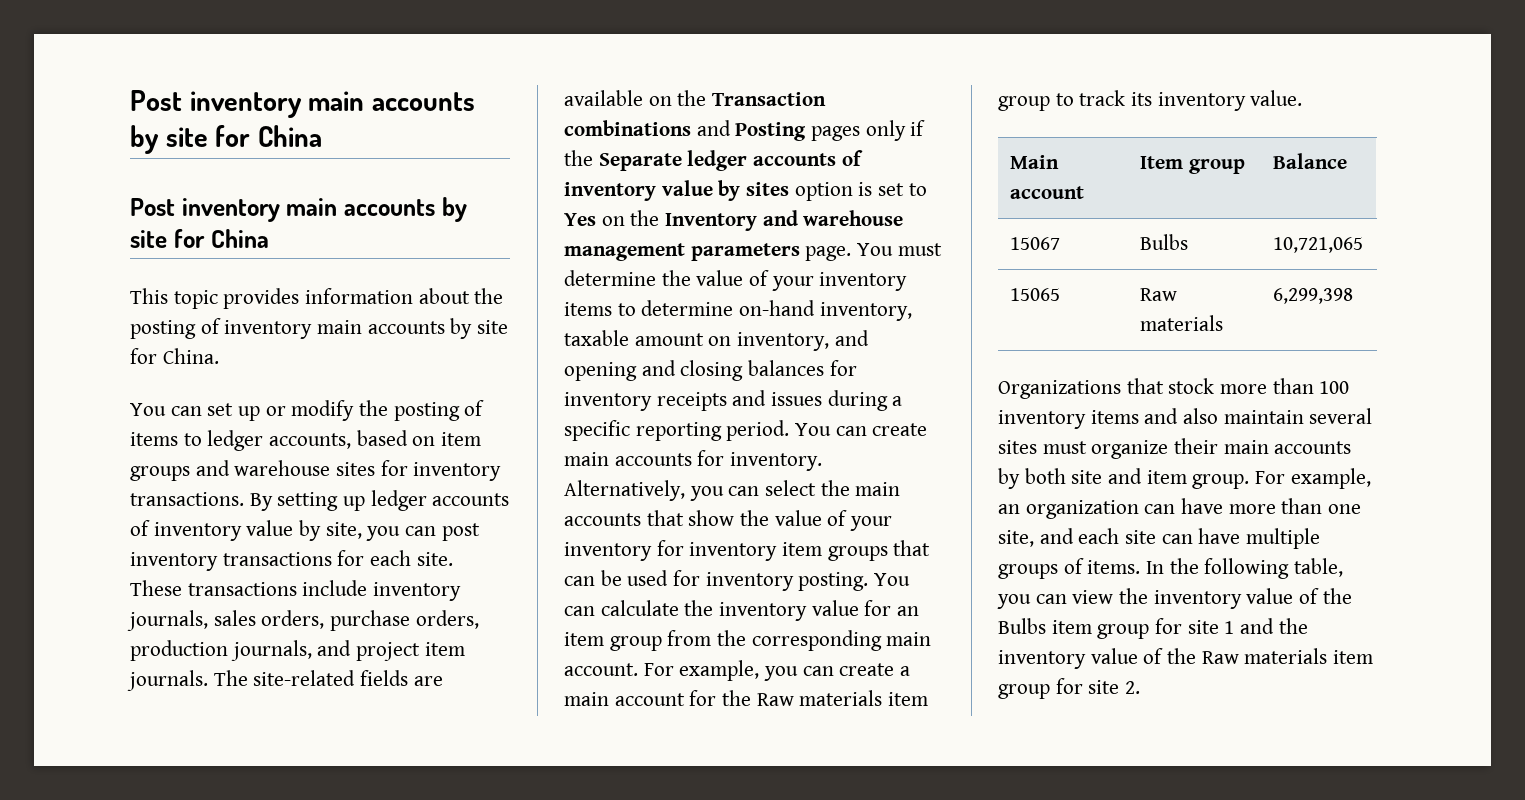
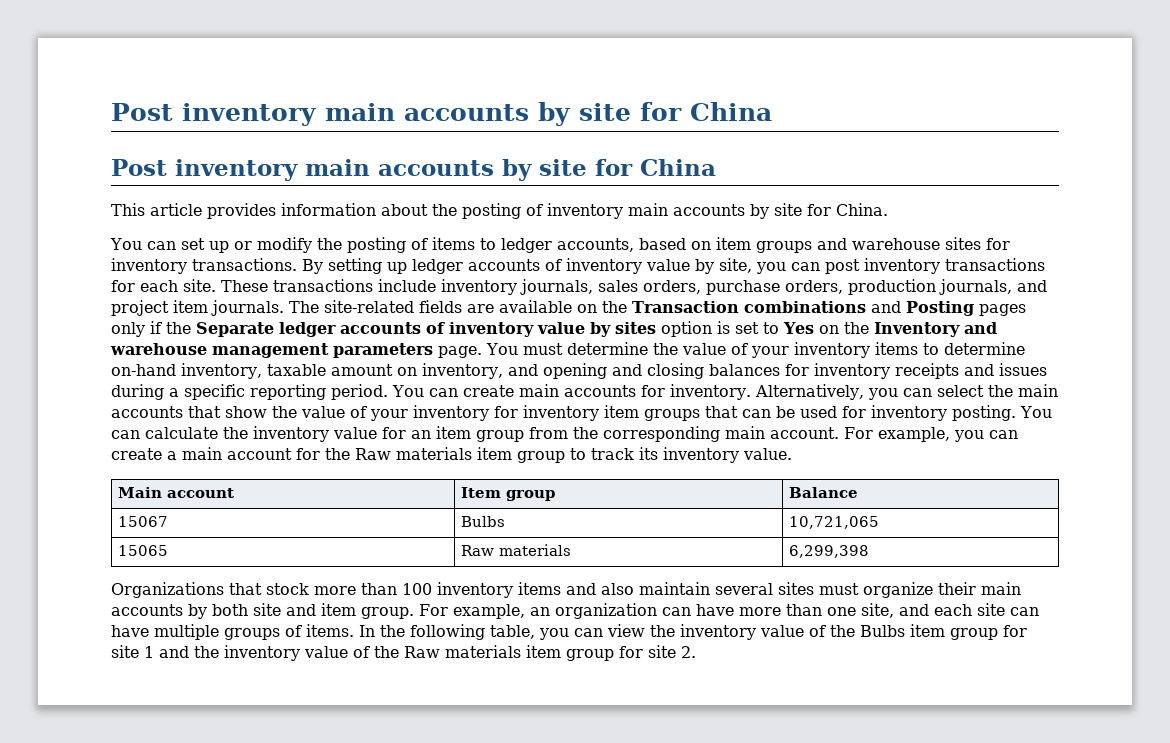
- This topic provides information about the posting of inventory main accounts by site for China.
+ This article provides information about the posting of inventory main accounts by site for China.

